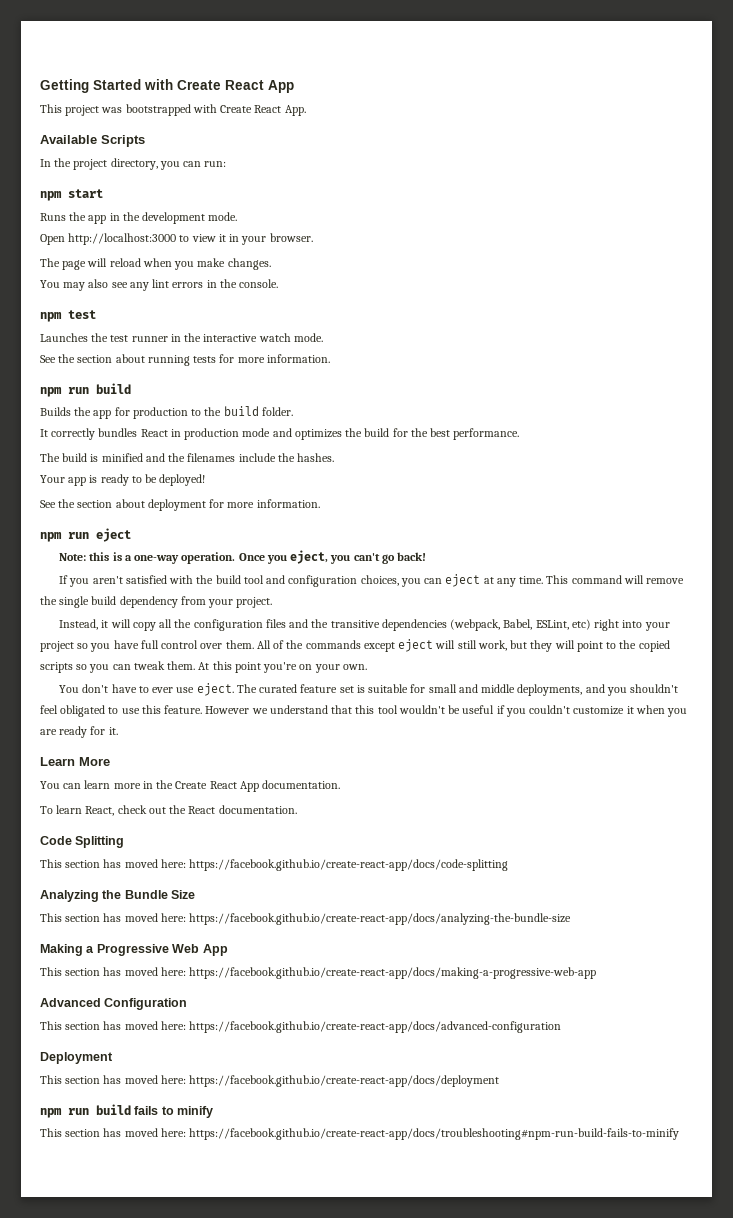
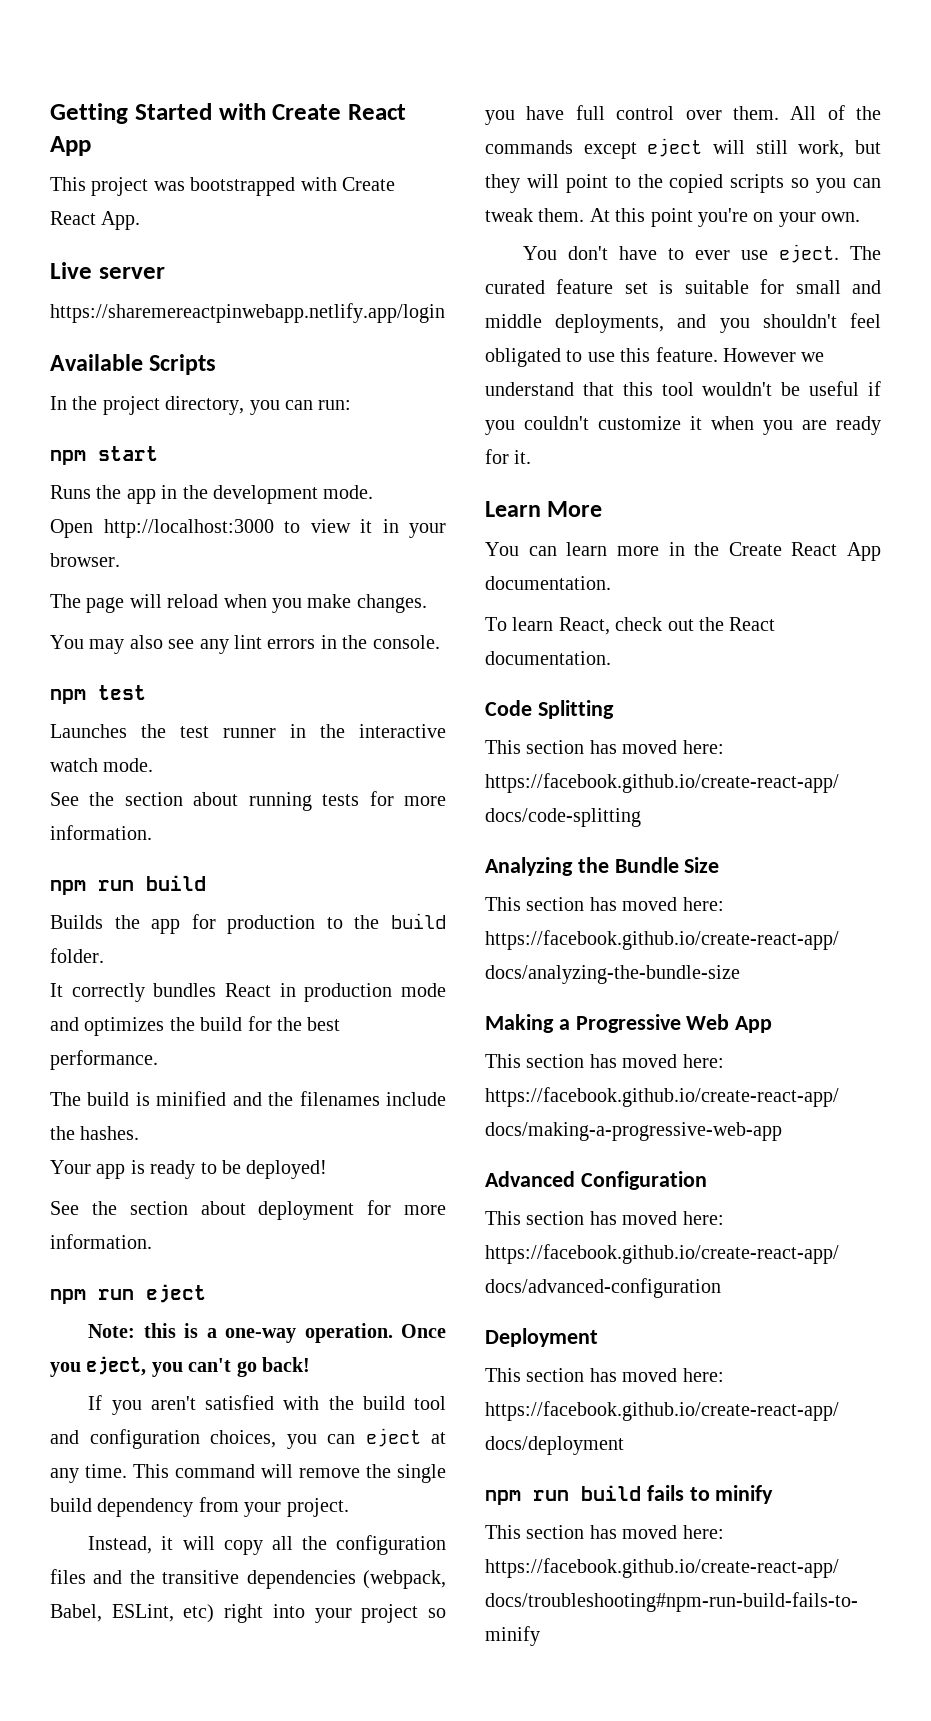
+ Live server
+ https://sharemereactpinwebapp.netlify.app/login

